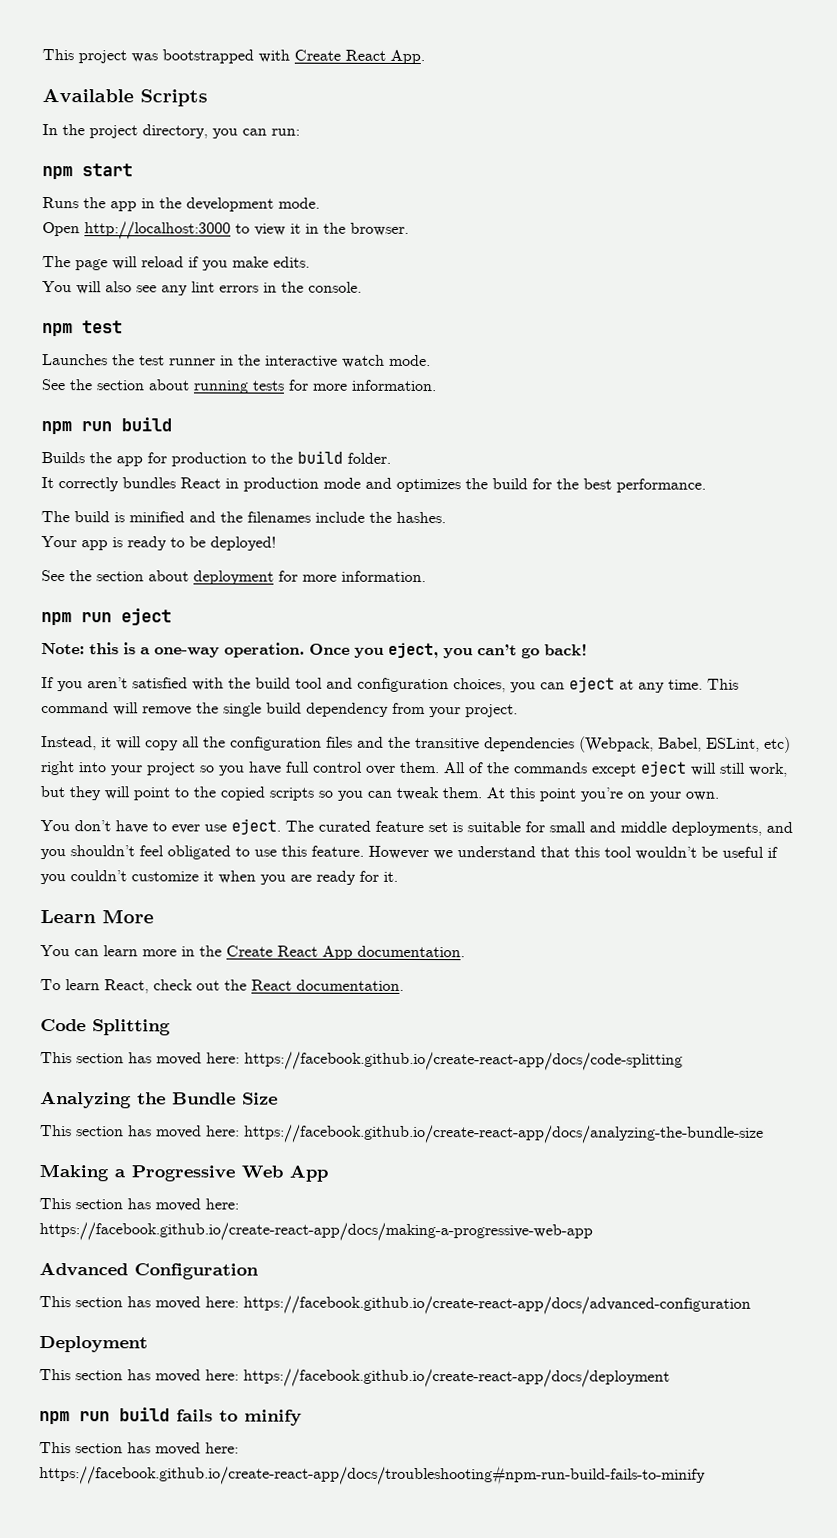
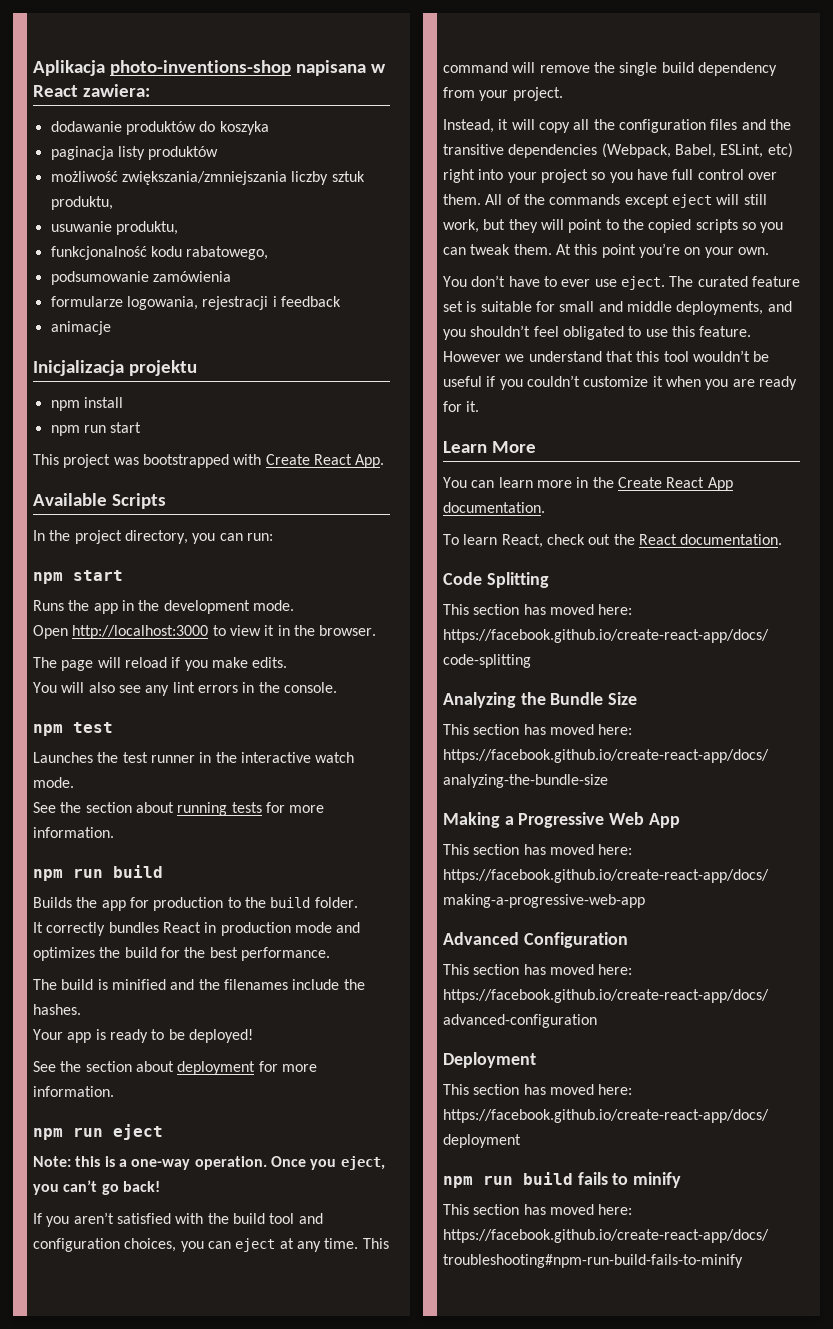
+ Aplikacja photo-inventions-shop napisana w React zawiera:
+ dodawanie produktów do koszyka
+ paginacja listy produktów
+ możliwość zwiększania/zmniejszania liczby sztuk produktu,
+ usuwanie produktu,
+ funkcjonalność kodu rabatowego,
+ podsumowanie zamówienia
+ formularze logowania, rejestracji i feedback
+ animacje
+ Inicjalizacja projektu
+ npm install
+ npm run start

